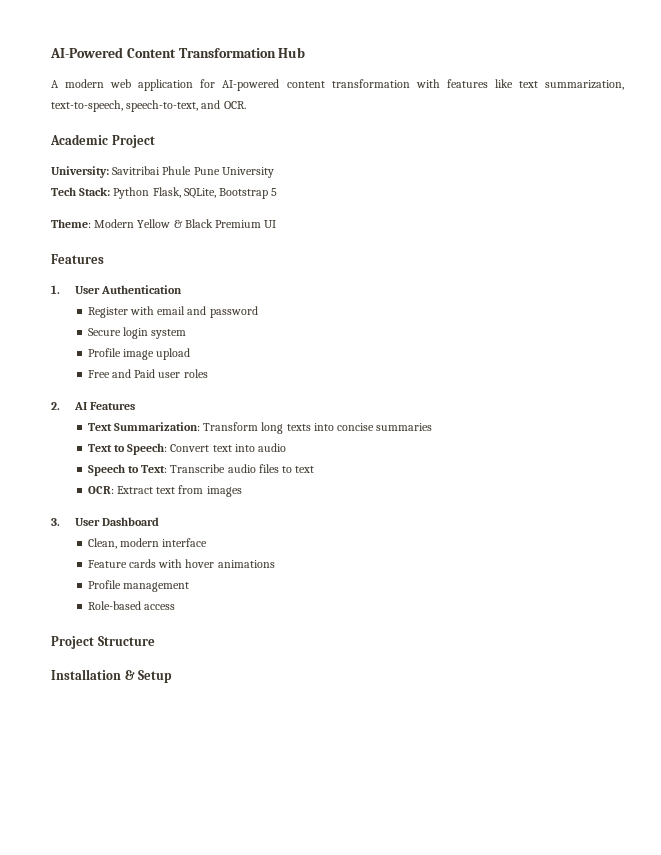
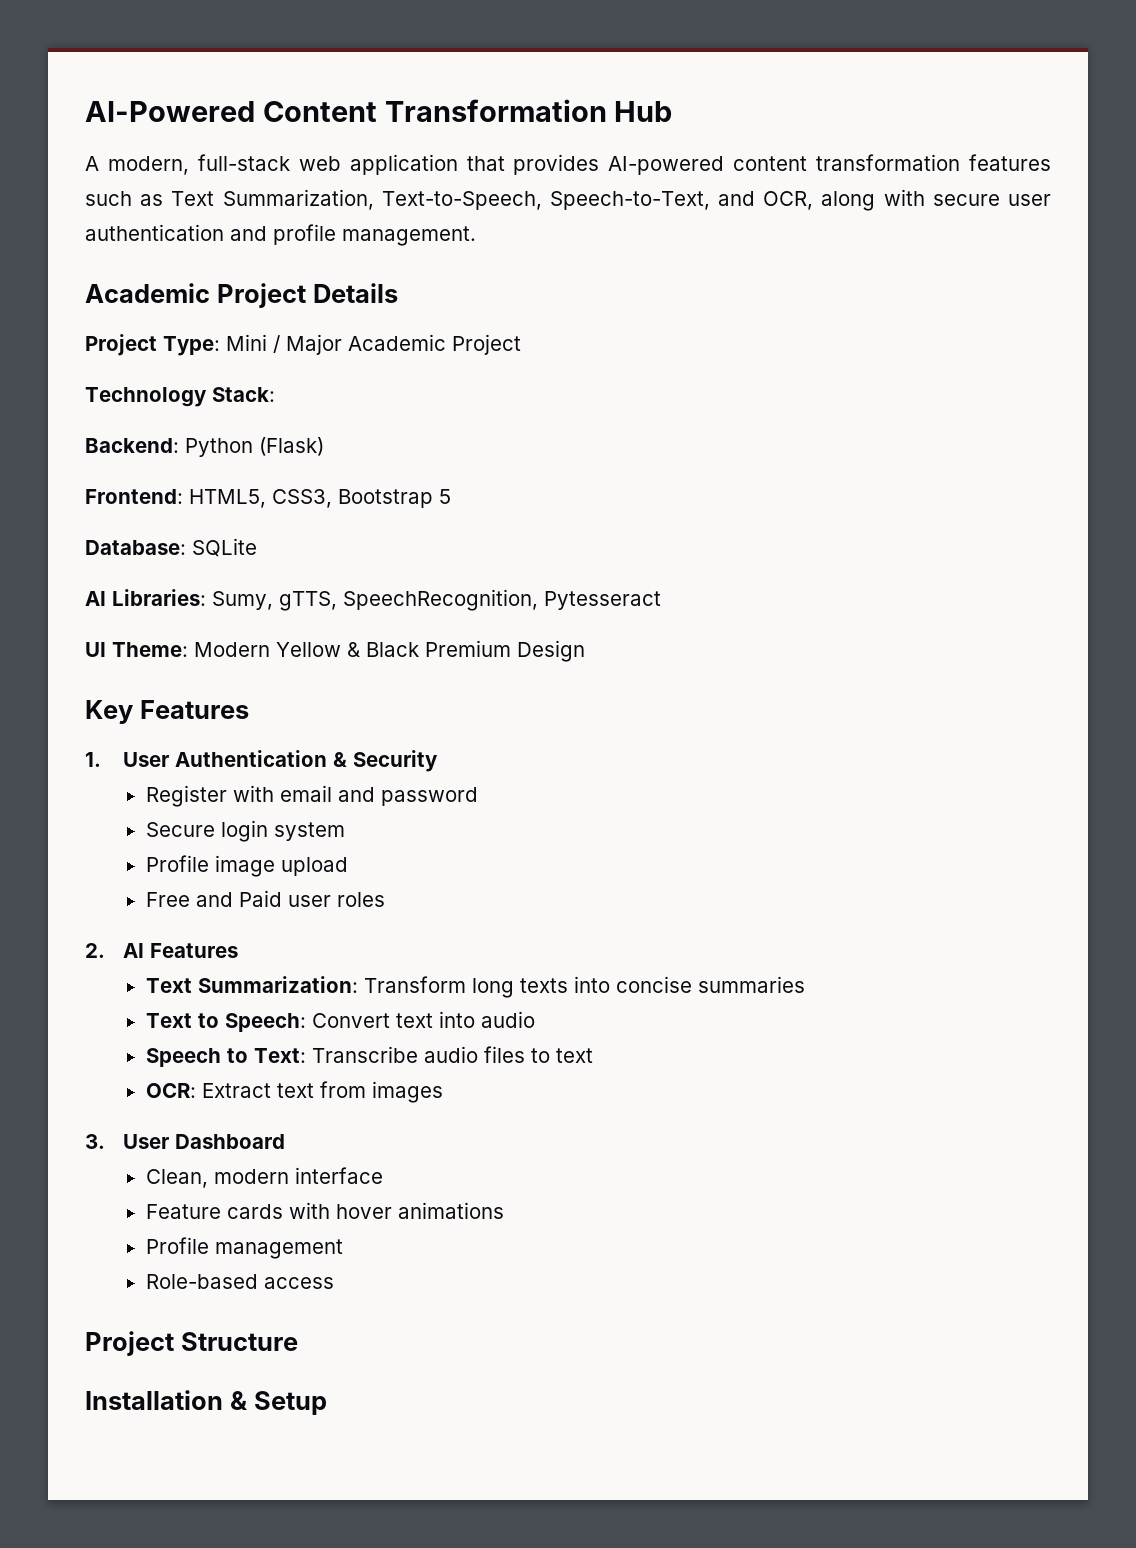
- A modern web application for AI-powered content transformation with features like text summarization, text-to-speech, speech-to-text, and OCR.
- Academic Project
- University: Savitribai Phule Pune University
- Tech Stack: Python Flask, SQLite, Bootstrap 5
- Theme: Modern Yellow & Black Premium UI
- Features
+ A modern, full-stack web application that provides AI-powered content transformation features such as Text Summarization, Text-to-Speech, Speech-to-Text, and OCR, along with secure user authentication and profile management.
+ Academic Project Details
+ Project Type: Mini / Major Academic Project
+ Technology Stack:
+ Backend: Python (Flask)
+ Frontend: HTML5, CSS3, Bootstrap 5
+ Database: SQLite
+ AI Libraries: Sumy, gTTS, SpeechRecognition, Pytesseract
+ UI Theme: Modern Yellow & Black Premium Design
+ Key Features
- 1. User Authentication
+ 1. User Authentication & Security

